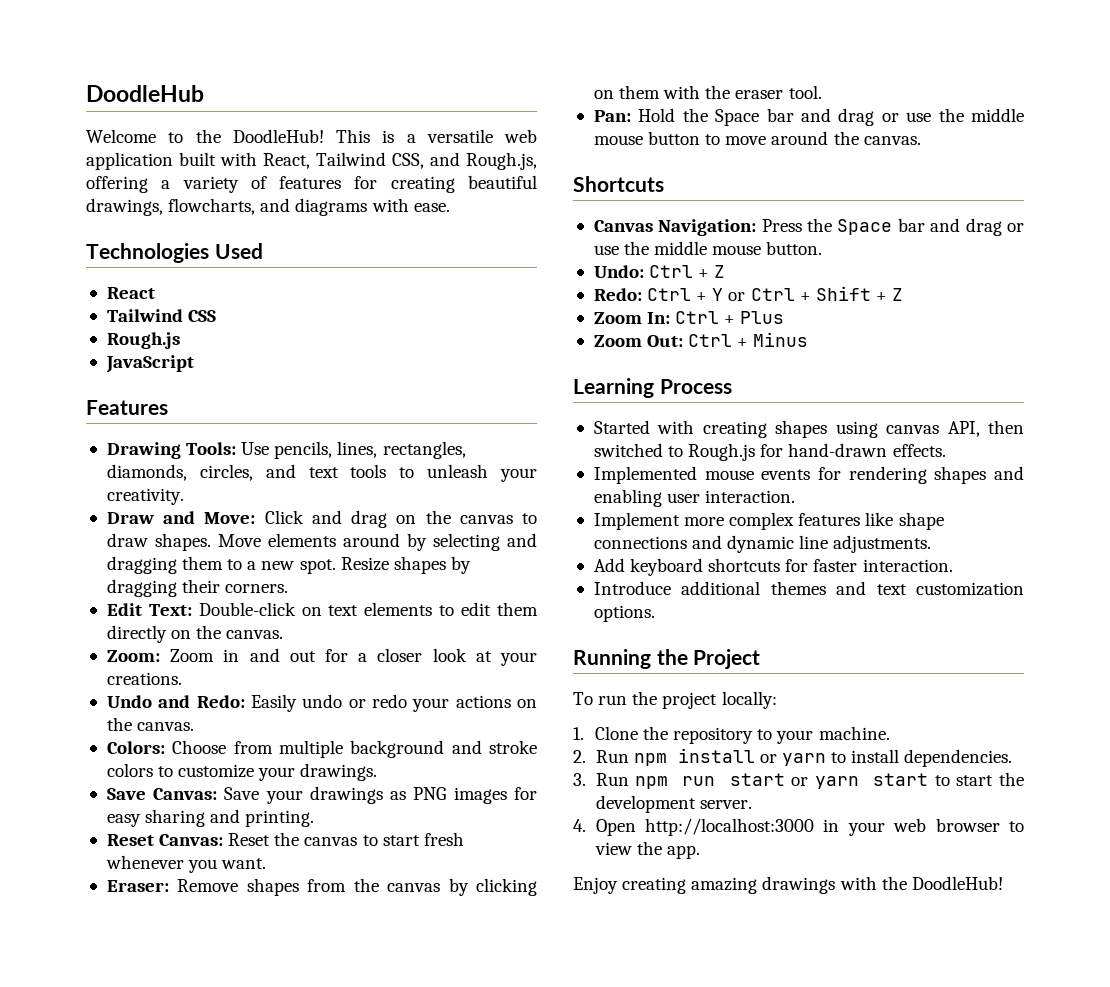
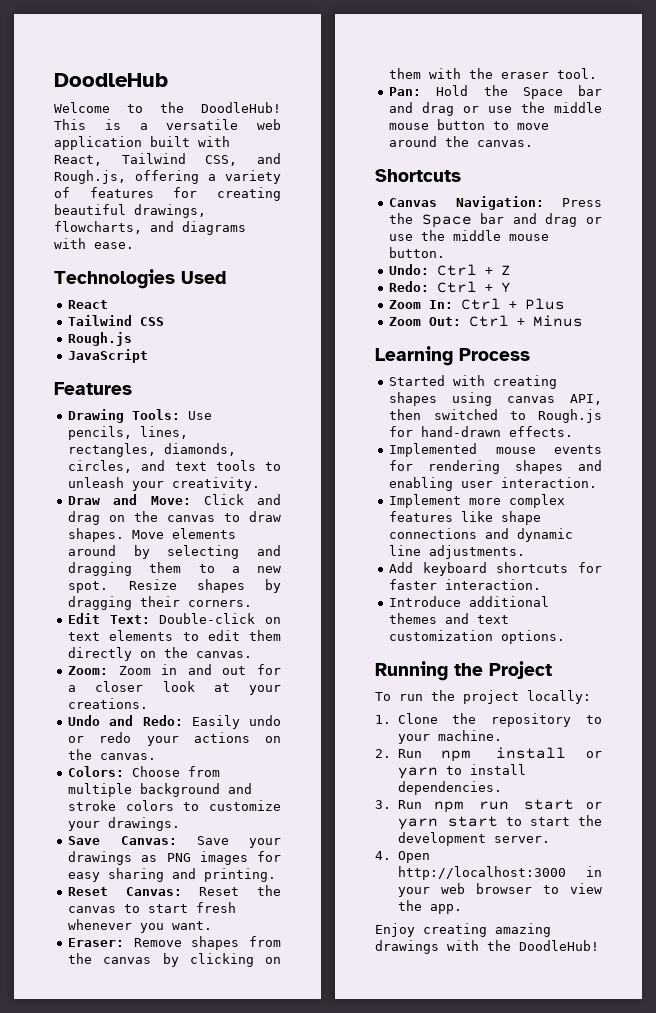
- Redo: Ctrl + Y or Ctrl + Shift + Z
+ Redo: Ctrl + Y

